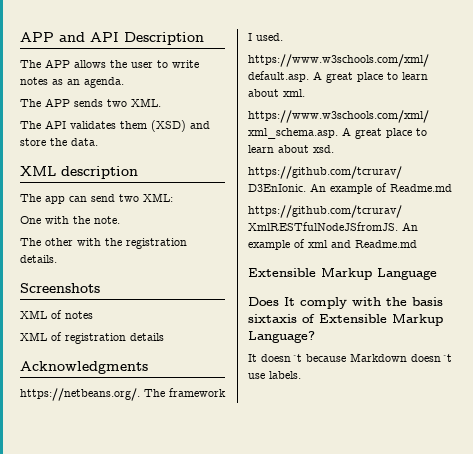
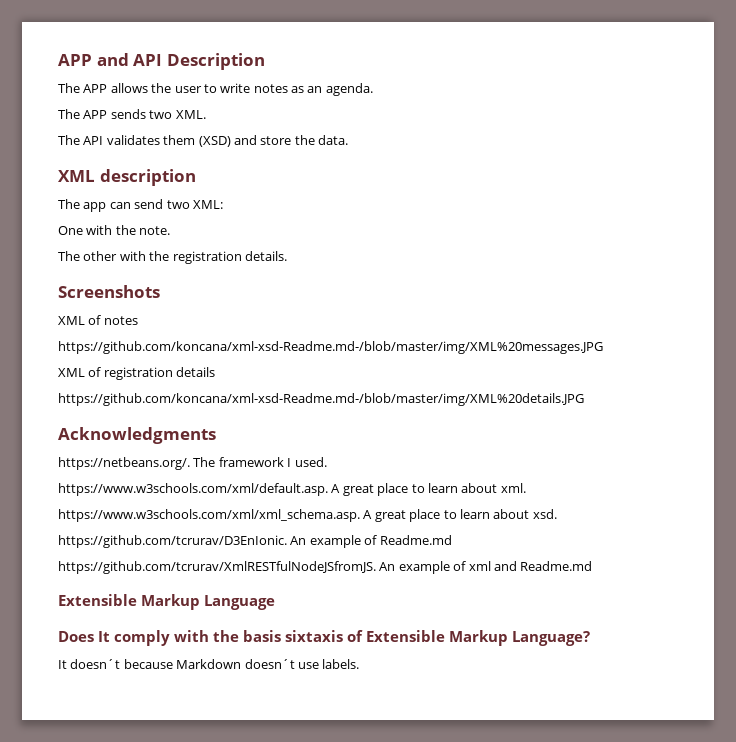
+ https://github.com/koncana/xml-xsd-Readme.md-/blob/master/img/XML%20messages.JPG
+ https://github.com/koncana/xml-xsd-Readme.md-/blob/master/img/XML%20details.JPG

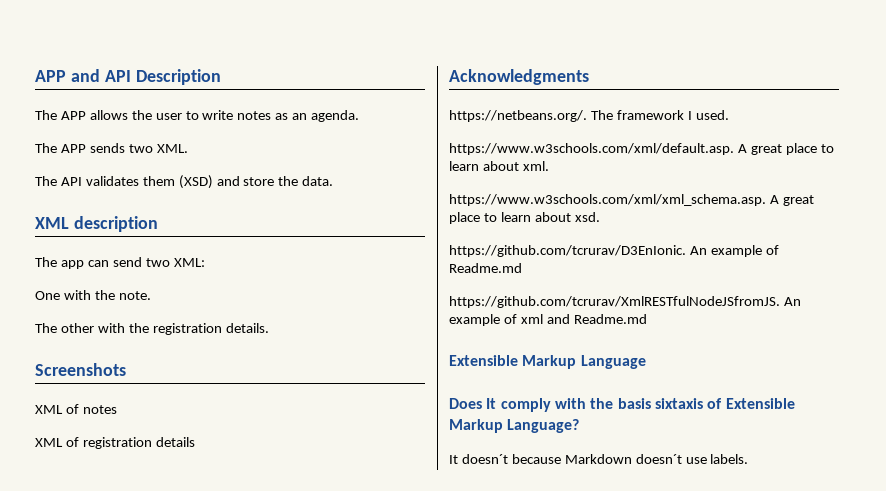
- https://github.com/koncana/xml-xsd-Readme.md-/blob/master/img/XML%20messages.JPG
- https://github.com/koncana/xml-xsd-Readme.md-/blob/master/img/XML%20details.JPG

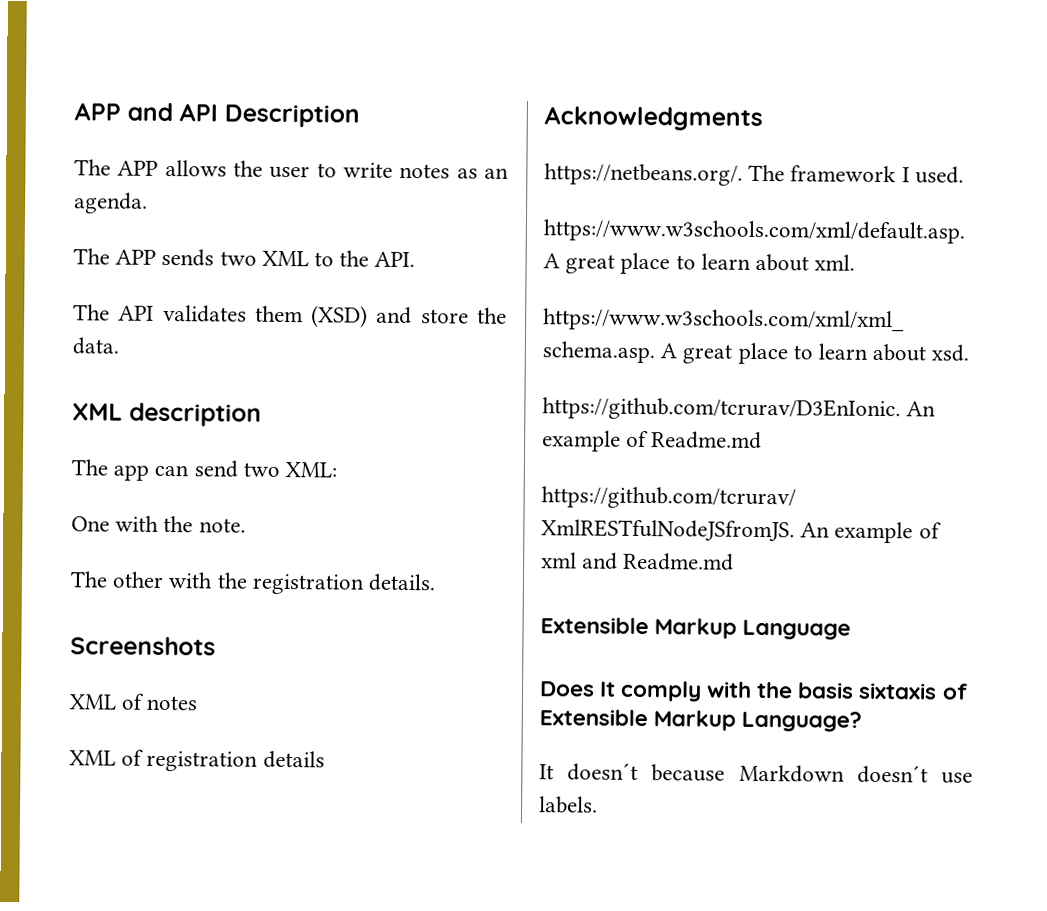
- The APP sends two XML.
+ The APP sends two XML to the API.

